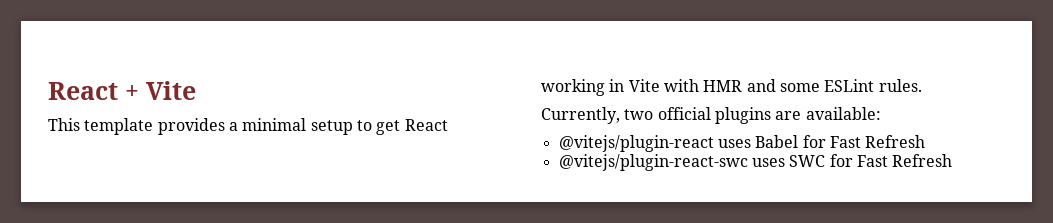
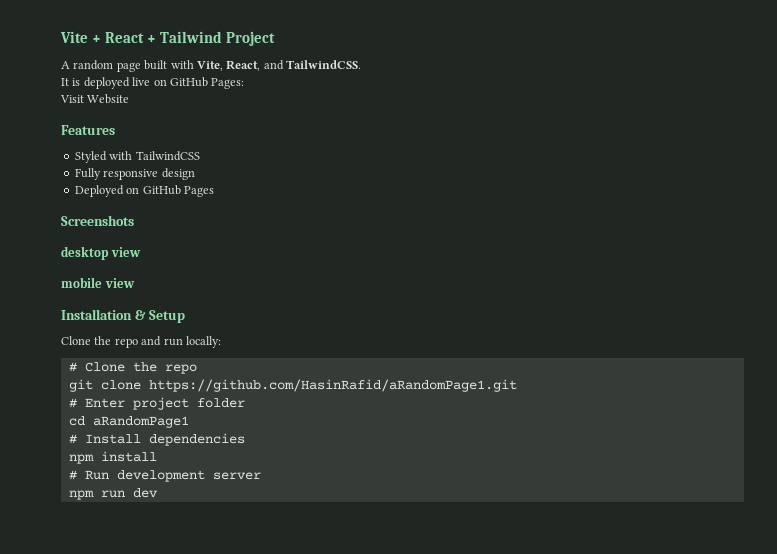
- React + Vite
- This template provides a minimal setup to get React working in Vite with HMR and some ESLint rules.
- Currently, two official plugins are available:
- @vitejs/plugin-react uses Babel for Fast Refresh
- @vitejs/plugin-react-swc uses SWC for Fast Refresh
+ Vite + React + Tailwind Project
+ A random page built with Vite, React, and TailwindCSS.
+ It is deployed live on GitHub Pages:
+ Visit Website
+ Features
+ Styled with TailwindCSS
+ Fully responsive design
+ Deployed on GitHub Pages
+ Screenshots
+ desktop view
+ mobile view
+ Installation & Setup
+ Clone the repo and run locally:
+ # Clone the repo
+ git clone https://github.com/HasinRafid/aRandomPage1.git
+ # Enter project folder
+ cd aRandomPage1
+ # Install dependencies
+ npm install
+ # Run development server
+ npm run dev

